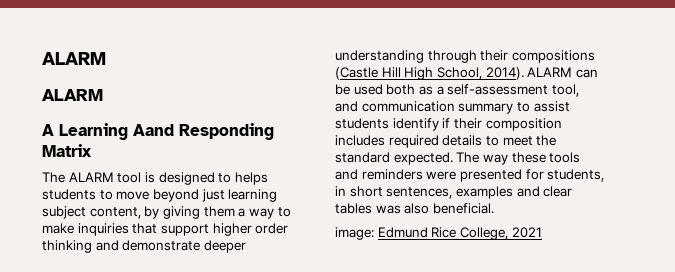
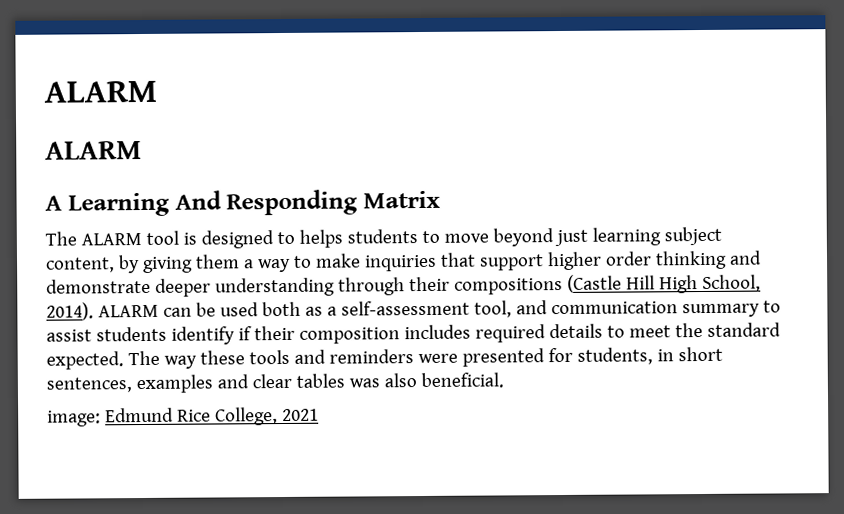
- A Learning Aand Responding Matrix
+ A Learning And Responding Matrix

